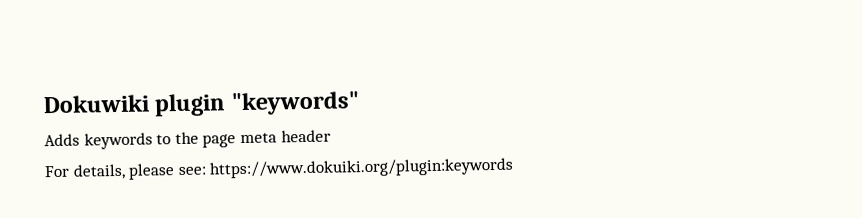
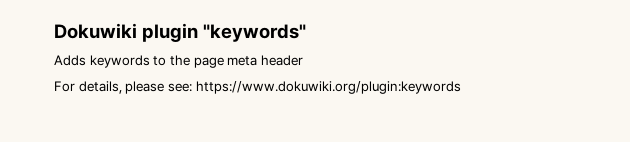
- For details, please see: https://www.dokuiki.org/plugin:keywords
+ For details, please see: https://www.dokuwiki.org/plugin:keywords

